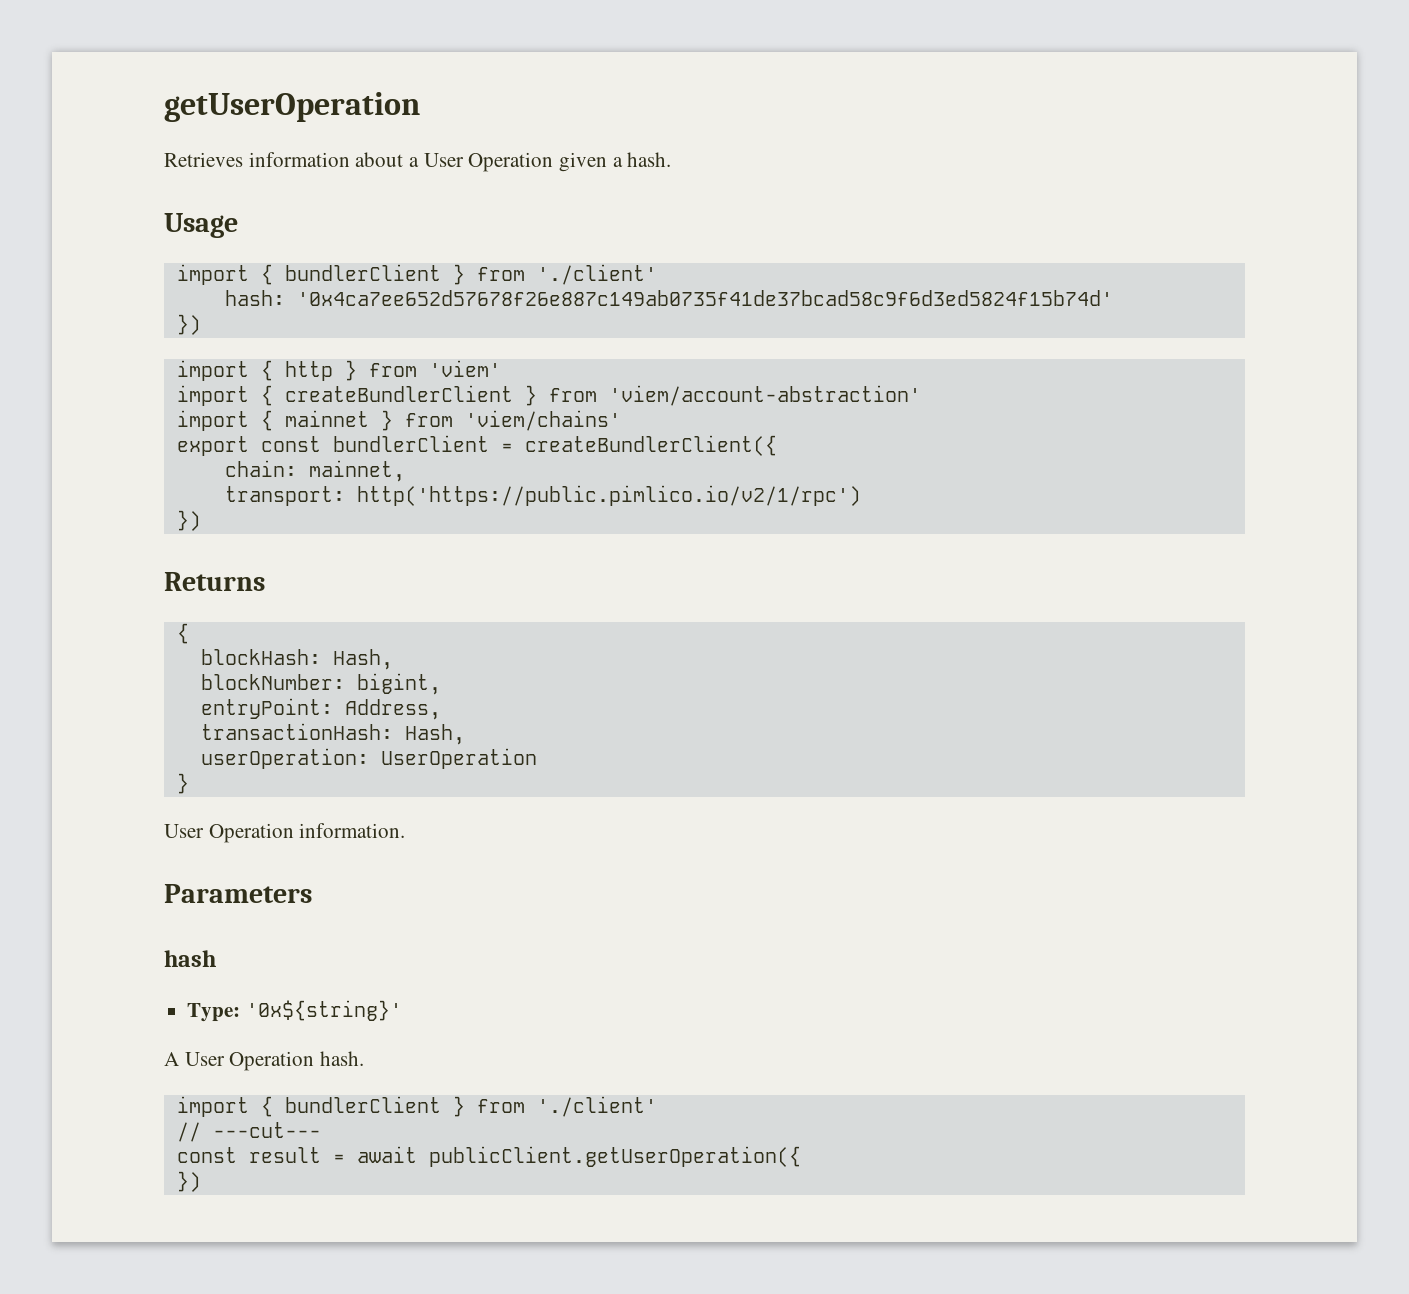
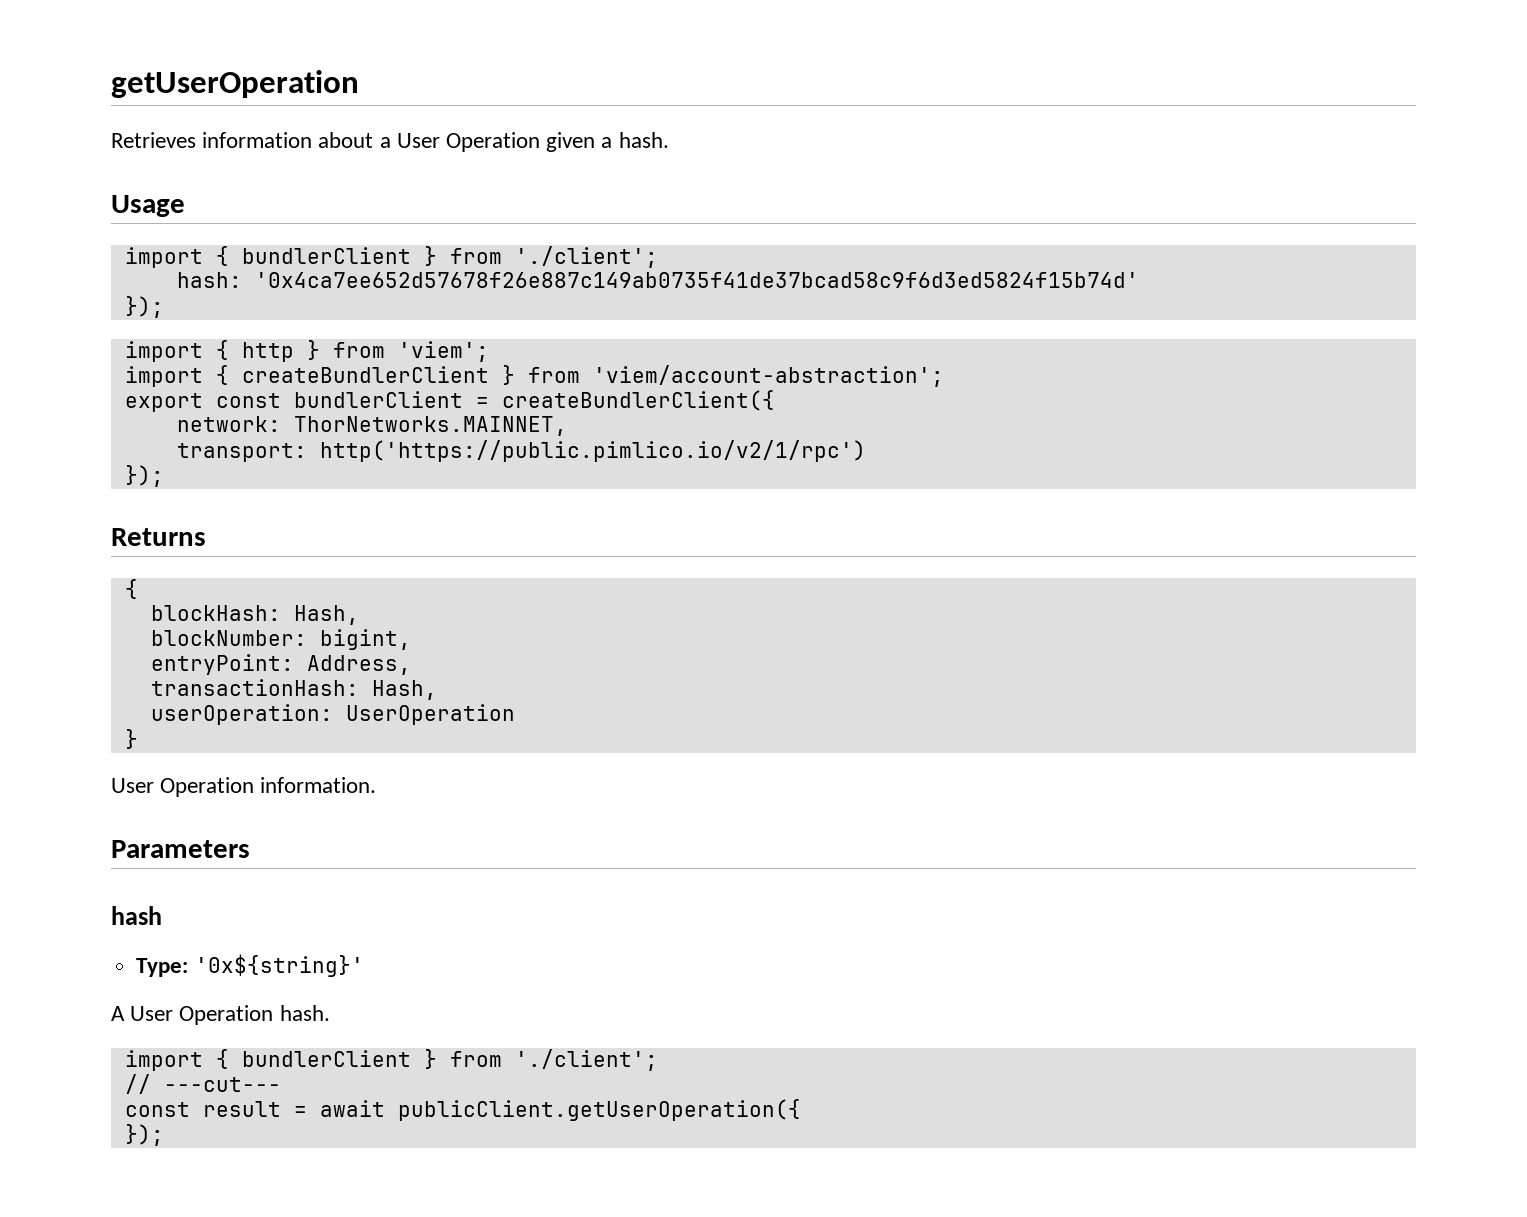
  Usage
- import { bundlerClient } from './client'
+ import { bundlerClient } from './client';
  hash: '0x4ca7ee652d57678f26e887c149ab0735f41de37bcad58c9f6d3ed5824f15b74d'
- })
+ });
- import { http } from 'viem'
+ import { http } from 'viem';
- import { createBundlerClient } from 'viem/account-abstraction'
- import { mainnet } from 'viem/chains'
+ import { createBundlerClient } from 'viem/account-abstraction';
- chain: mainnet,
+ network: ThorNetworks.MAINNET,
  transport: http('https://public.pimlico.io/v2/1/rpc')
- })
+ });
  A User Operation hash.
- import { bundlerClient } from './client'
+ import { bundlerClient } from './client';
  const result = await publicClient.getUserOperation({
- })
+ });

